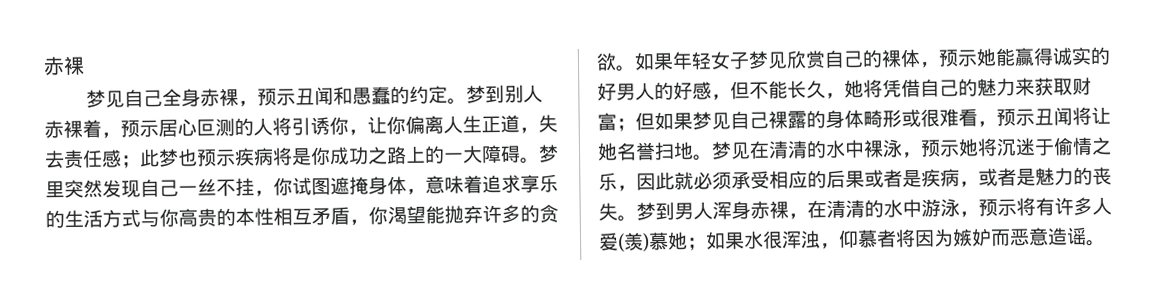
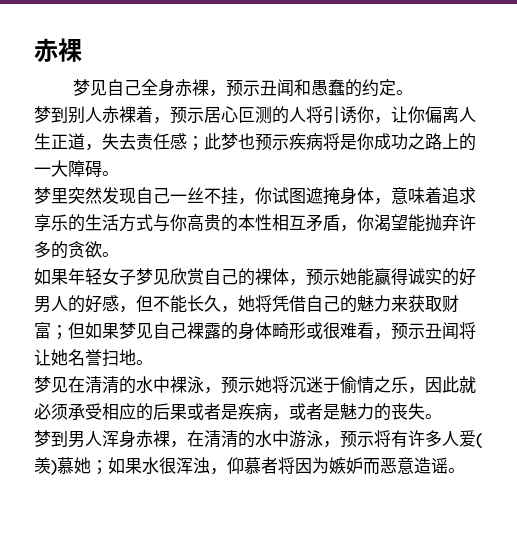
- 梦见自己全身赤裸，预示丑闻和愚蠢的约定。梦到别人赤裸着，预示居心叵测的人将引诱你，让你偏离人生正道，失去责任感；
+ 梦见自己全身赤裸，预示丑闻和愚蠢的约定。
+ 梦到别人赤裸着，预示居心叵测的人将引诱你，让你偏离人生正道，失去责任感；
- 此梦也预示疾病将是你成功之路上的一大障碍。梦里突然发现自己一丝不挂，你试图遮掩身体，意味着追求享乐的生活方式与你高贵的本性相互矛盾，你渴望能抛弃许多的贪欲。如果年轻女子梦见欣赏自己的裸体，预示她能赢得诚实的好男人的好感，但不能长久，她将凭借自己的魅力来获取财富；
+ 此梦也预示疾病将是你成功之路上的一大障碍。
+ 梦里突然发现自己一丝不挂，你试图遮掩身体，意味着追求享乐的生活方式与你高贵的本性相互矛盾，你渴望能抛弃许多的贪欲。
+ 如果年轻女子梦见欣赏自己的裸体，预示她能赢得诚实的好男人的好感，但不能长久，她将凭借自己的魅力来获取财富；
- 但如果梦见自己裸露的身体畸形或很难看，预示丑闻将让她名誉扫地。梦见在清清的水中裸泳，预示她将沉迷于偷情之乐，因此就必须承受相应的后果或者是疾病，或者是魅力的丧失。梦到男人浑身赤裸，在清清的水中游泳，预示将有许多人爱(羡)慕她；
+ 但如果梦见自己裸露的身体畸形或很难看，预示丑闻将让她名誉扫地。
+ 梦见在清清的水中裸泳，预示她将沉迷于偷情之乐，因此就必须承受相应的后果或者是疾病，或者是魅力的丧失。
+ 梦到男人浑身赤裸，在清清的水中游泳，预示将有许多人爱(羡)慕她；

